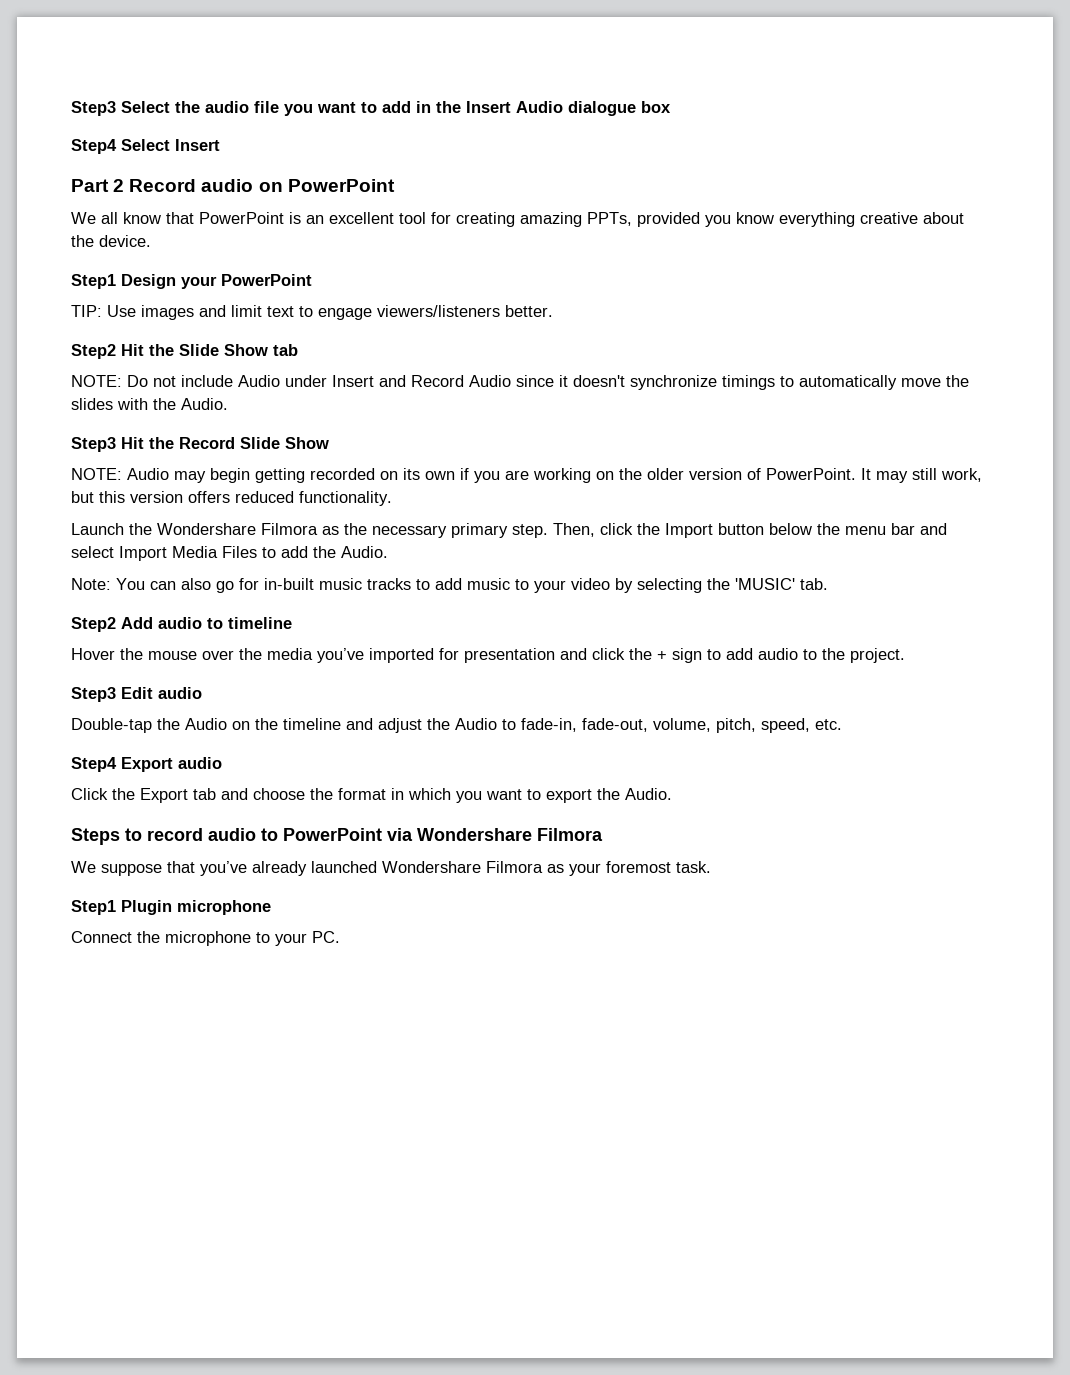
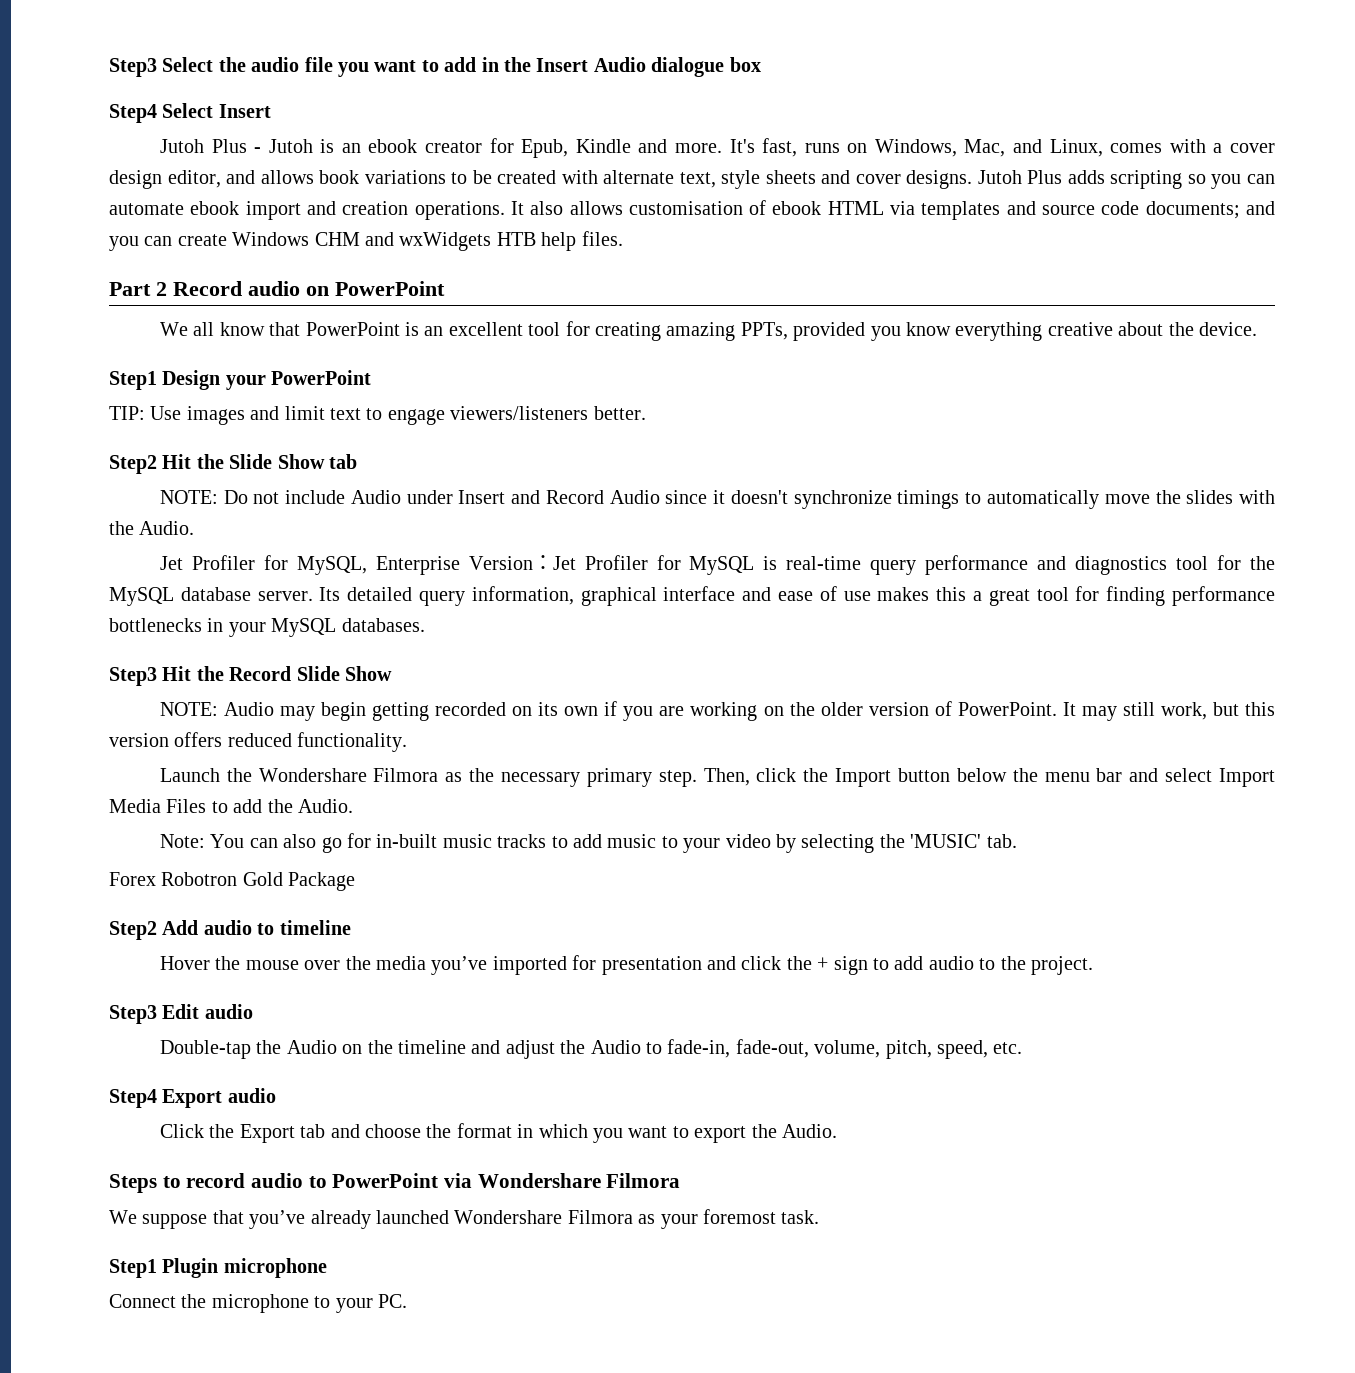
+ Jutoh Plus - Jutoh is an ebook creator for Epub, Kindle and more. It's fast, runs on Windows, Mac, and Linux, comes with a cover design editor, and allows book variations to be created with alternate text, style sheets and cover designs. Jutoh Plus adds scripting so you can automate ebook import and creation operations. It also allows customisation of ebook HTML via templates and source code documents; and you can create Windows CHM and wxWidgets HTB help files.
+ Jet Profiler for MySQL, Enterprise Version：Jet Profiler for MySQL is real-time query performance and diagnostics tool for the MySQL database server. Its detailed query information, graphical interface and ease of use makes this a great tool for finding performance bottlenecks in your MySQL databases.
+ Forex Robotron Gold Package

